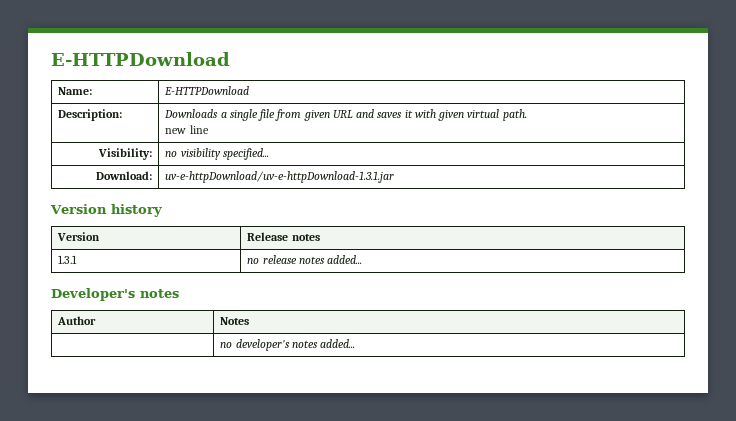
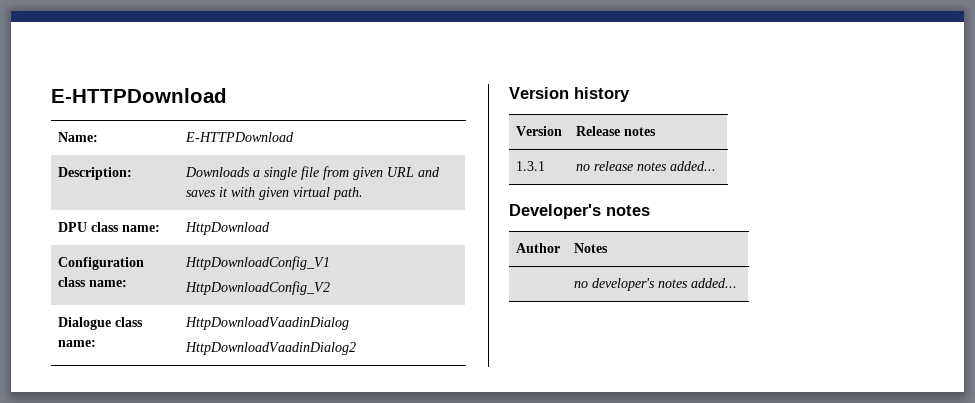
  Description: | Downloads a single file from given URL and saves it with given virtual path.
- new line
- Visibility: | no visibility specified...
- Download: | uv-e-httpDownload/uv-e-httpDownload-1.3.1.jar
+ DPU class name: | HttpDownload
+ Configuration class name: | HttpDownloadConfig_V1
+ HttpDownloadConfig_V2
+ Dialogue class name: | HttpDownloadVaadinDialog
+ HttpDownloadVaadinDialog2

